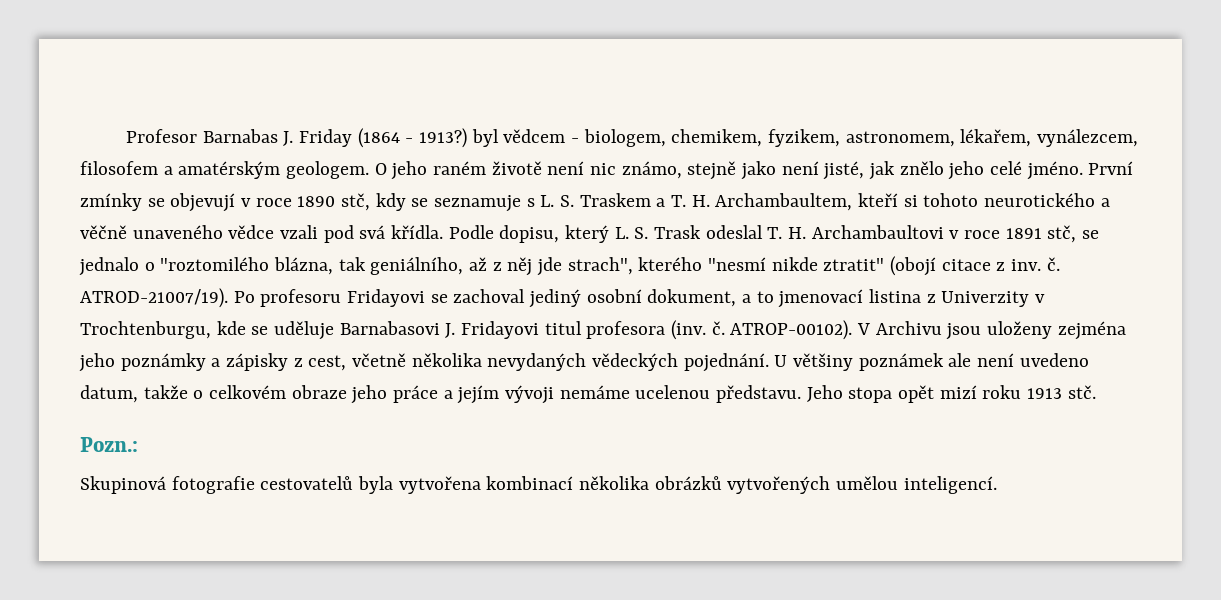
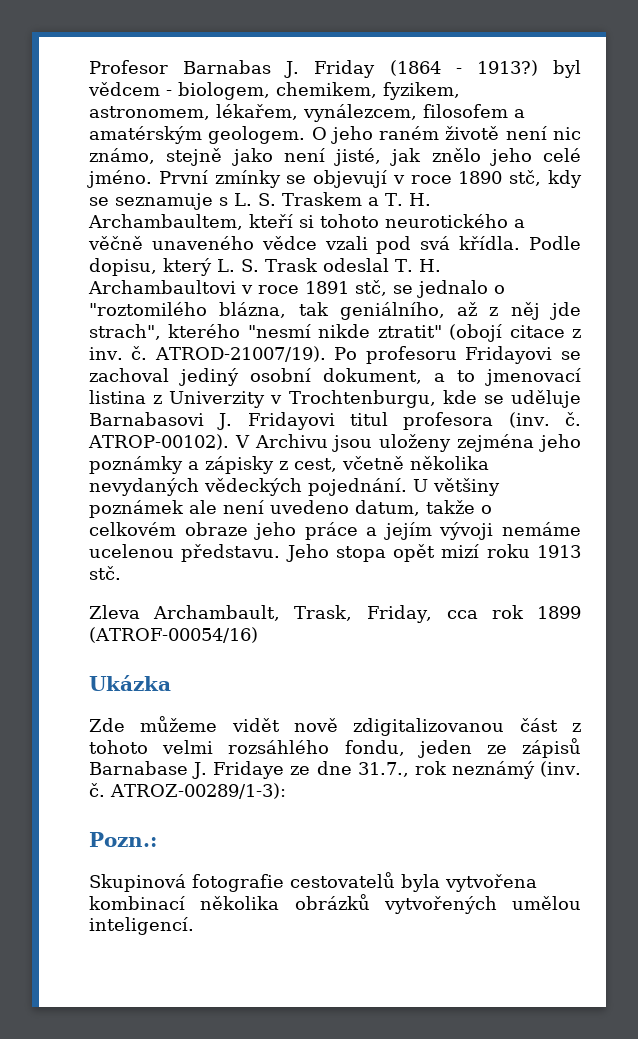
+ Zleva Archambault, Trask, Friday, cca rok 1899 (ATROF-00054/16)
+ Ukázka
+ Zde můžeme vidět nově zdigitalizovanou část z tohoto velmi rozsáhlého fondu, jeden ze zápisů Barnabase J. Fridaye ze dne 31.7., rok neznámý (inv. č. ATROZ-00289/1-3):

